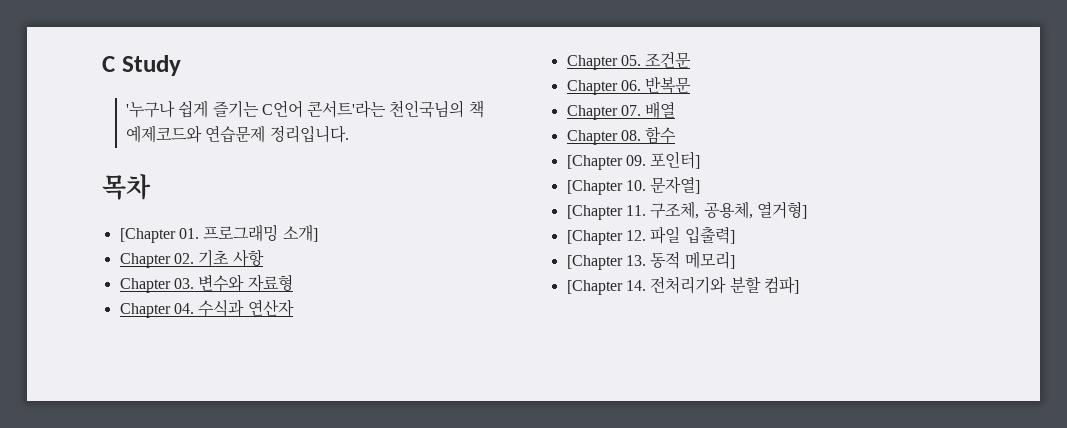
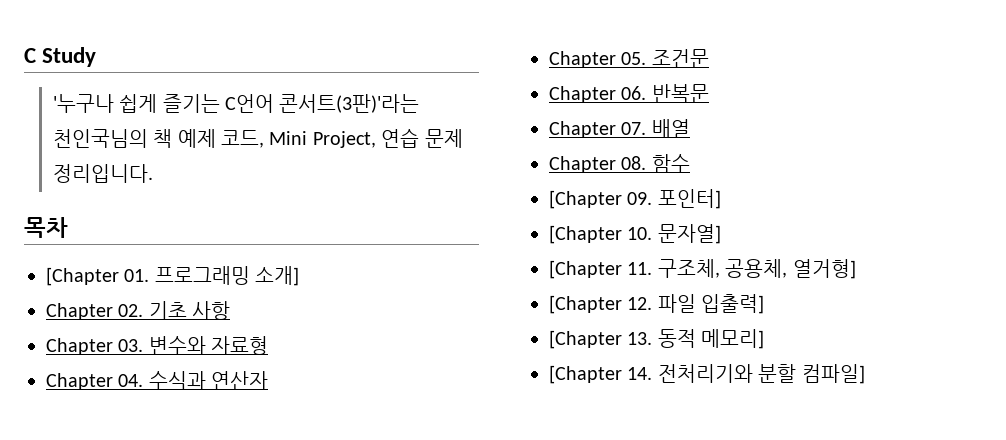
- '누구나 쉽게 즐기는 C언어 콘서트'라는 천인국님의 책 예제코드와 연습문제 정리입니다.
+ '누구나 쉽게 즐기는 C언어 콘서트(3판)'라는 천인국님의 책 예제 코드, Mini Project, 연습 문제 정리입니다.
- [Chapter 14. 전처리기와 분할 컴파]
+ [Chapter 14. 전처리기와 분할 컴파일]

